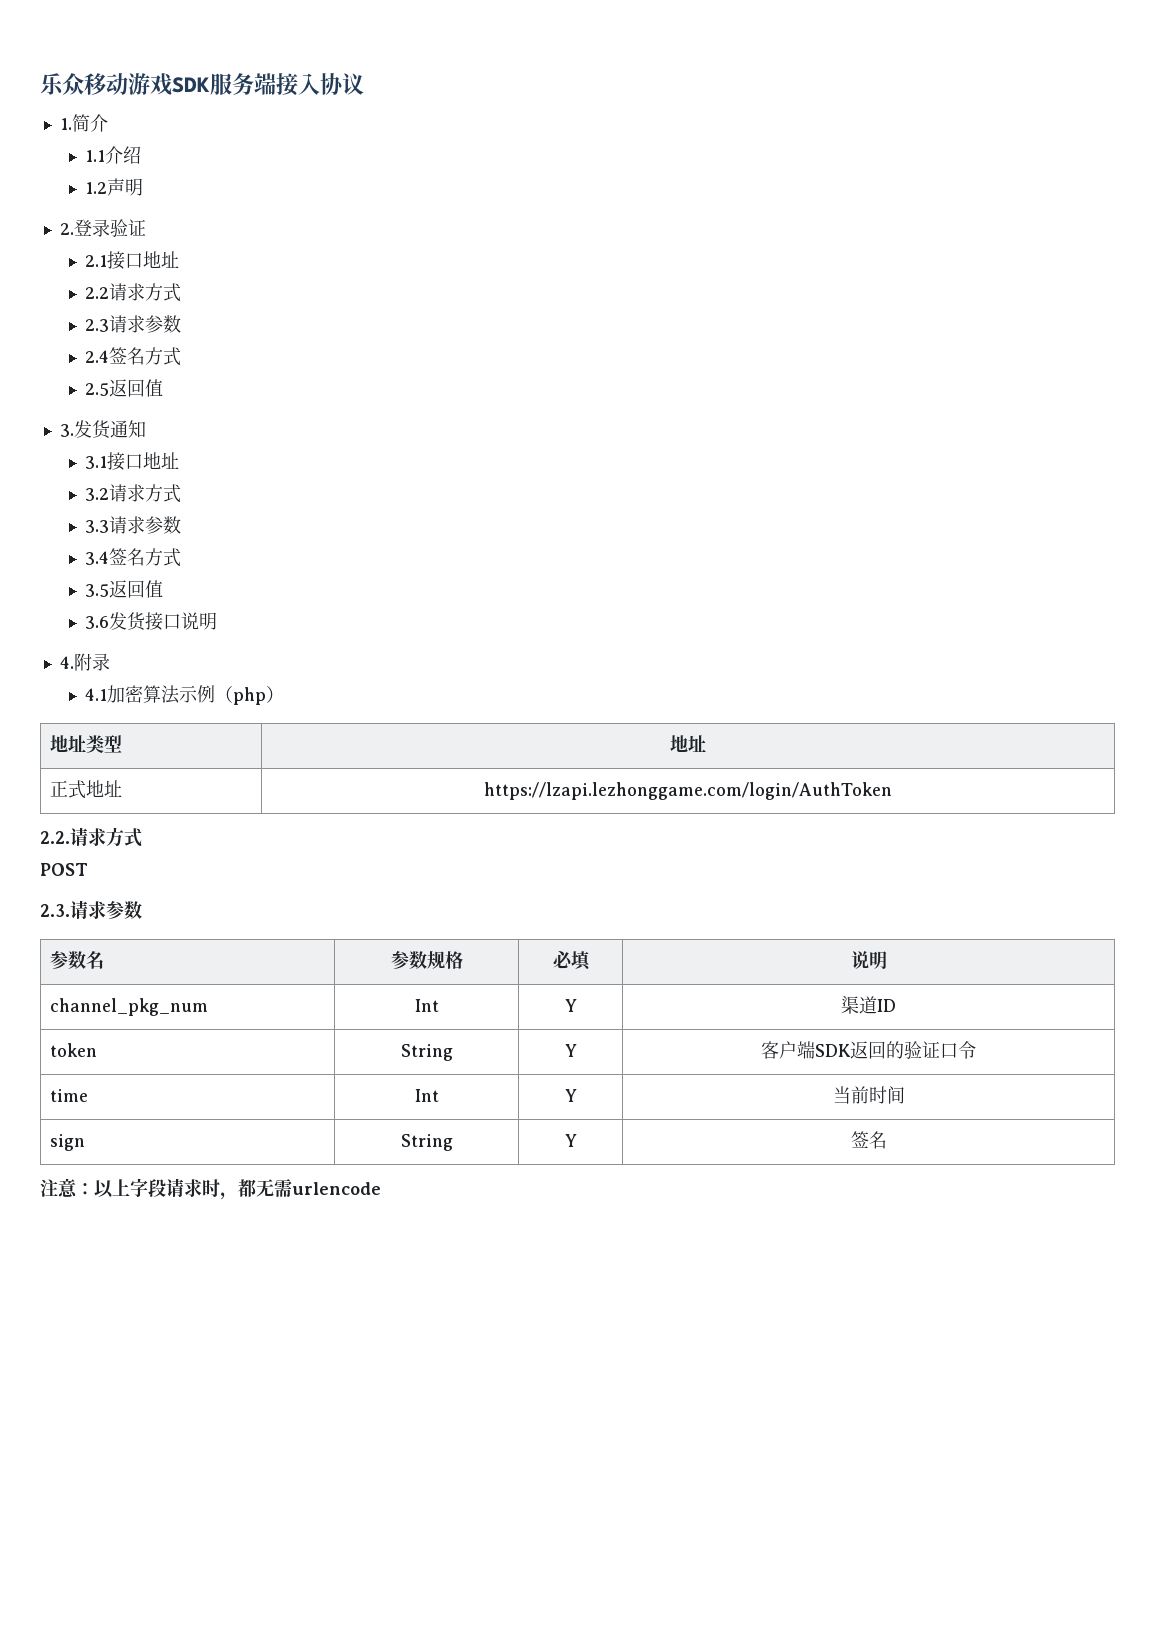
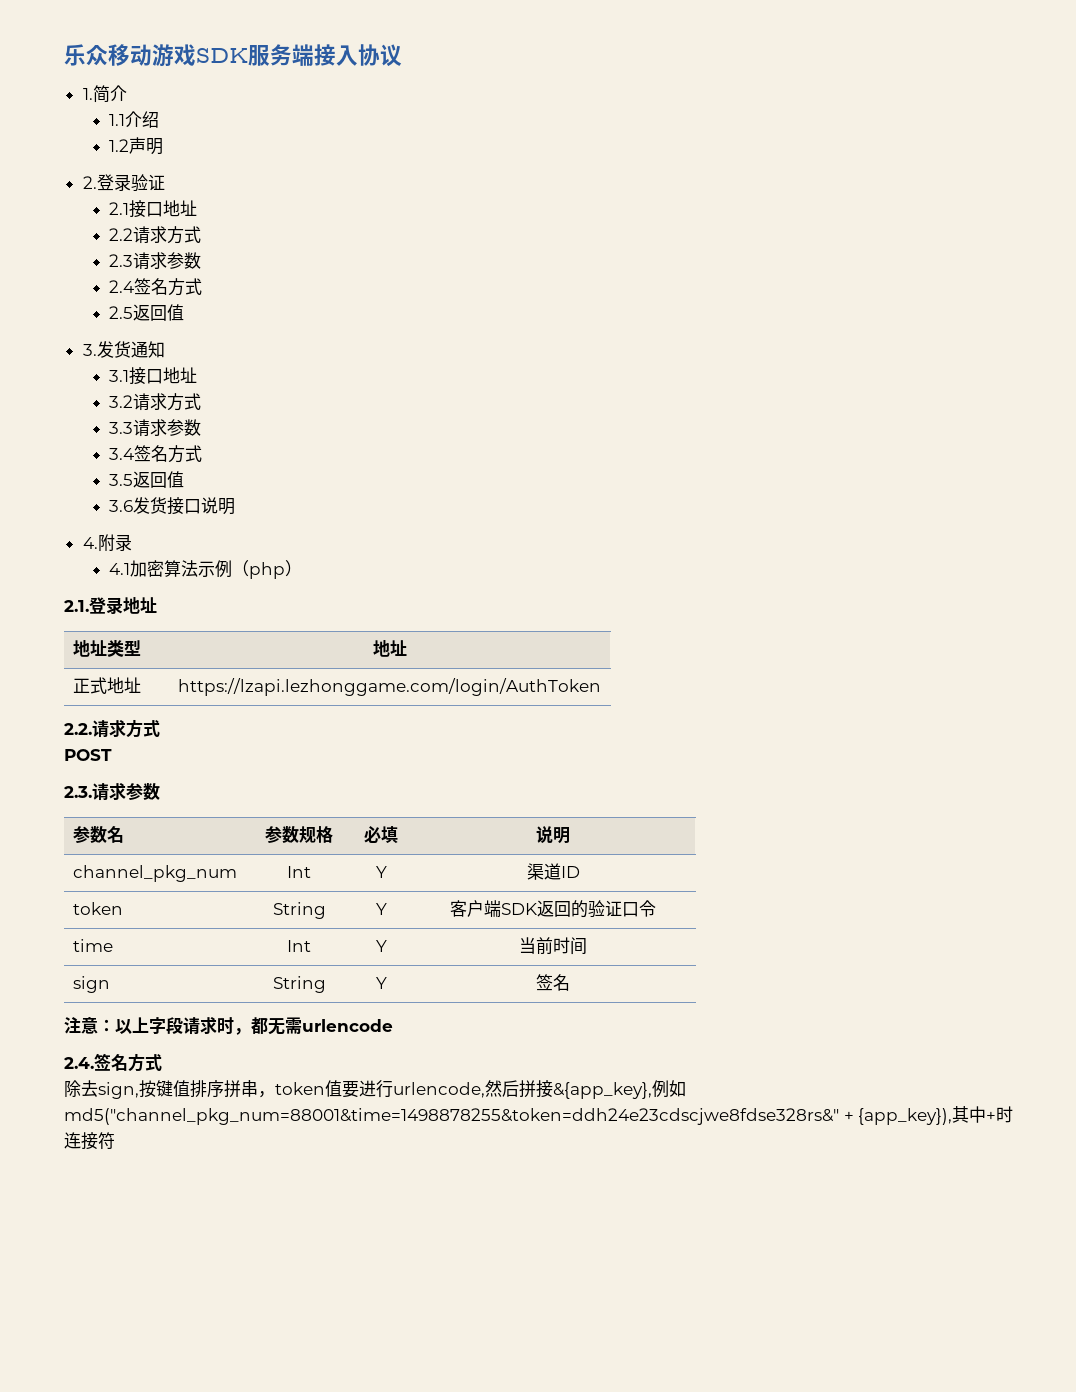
+ 2.1.登录地址
+ 2.4.签名方式
+ 除去sign,按键值排序拼串，token值要进行urlencode,然后拼接&{app_key},例如md5("channel_pkg_num=88001&time=1498878255&token=ddh24e23cdscjwe8fdse328rs&" + {app_key}),其中+时连接符

